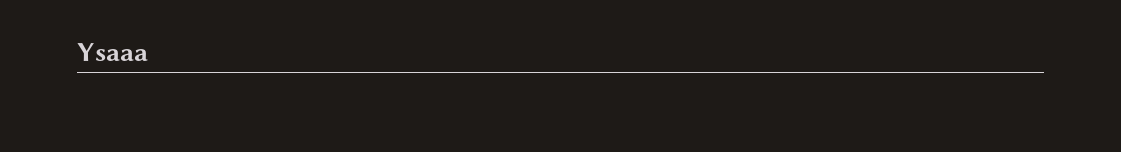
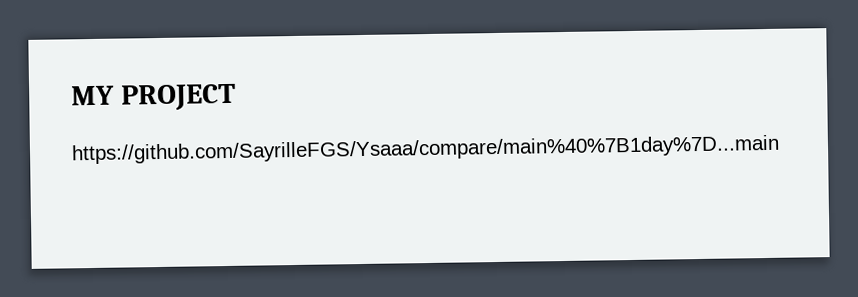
- Ysaaa
+ MY PROJECT
+ https://github.com/SayrilleFGS/Ysaaa/compare/main%40%7B1day%7D...main

